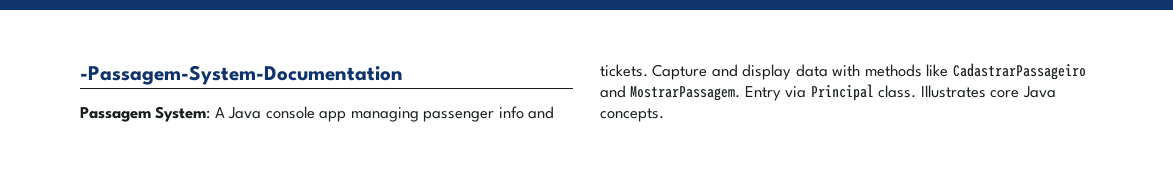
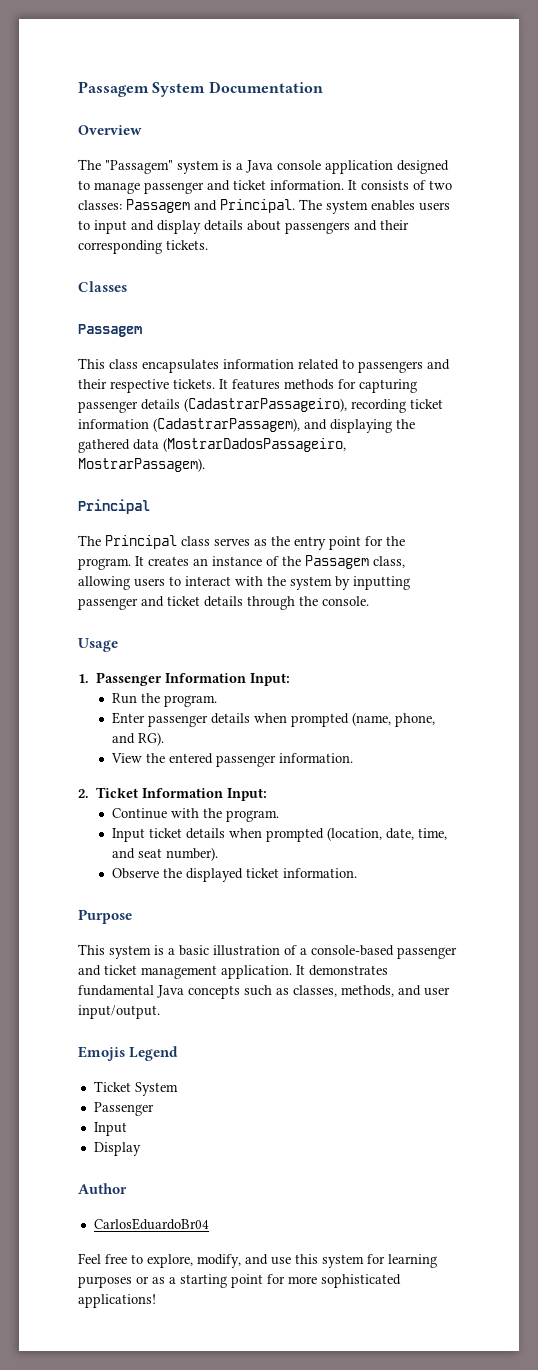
- -Passagem-System-Documentation
- Passagem System: A Java console app managing passenger info and tickets. Capture and display data with methods like CadastrarPassageiro and MostrarPassagem. Entry via Principal class. Illustrates core Java concepts.
+ Passagem System Documentation
+ Overview
+ The "Passagem" system is a Java console application designed to manage passenger and ticket information. It consists of two classes: Passagem and Principal. The system enables users to input and display details about passengers and their corresponding tickets.
+ Classes
+ Passagem
+ This class encapsulates information related to passengers and their respective tickets. It features methods for capturing passenger details (CadastrarPassageiro), recording ticket information (CadastrarPassagem), and displaying the gathered data (MostrarDadosPassageiro, MostrarPassagem).
+ Principal
+ The Principal class serves as the entry point for the program. It creates an instance of the Passagem class, allowing users to interact with the system by inputting passenger and ticket details through the console.
+ Usage
+ 1. Passenger Information Input:
+ Run the program.
+ Enter passenger details when prompted (name, phone, and RG).
+ View the entered passenger information.
+ 2. Ticket Information Input:
+ Continue with the program.
+ Input ticket details when prompted (location, date, time, and seat number).
+ Observe the displayed ticket information.
+ Purpose
+ This system is a basic illustration of a console-based passenger and ticket management application. It demonstrates fundamental Java concepts such as classes, methods, and user input/output.
+ Emojis Legend
+ Ticket System
+ Passenger
+ Input
+ Display
+ Author
+ CarlosEduardoBr04
+ Feel free to explore, modify, and use this system for learning purposes or as a starting point for more sophisticated applications!

